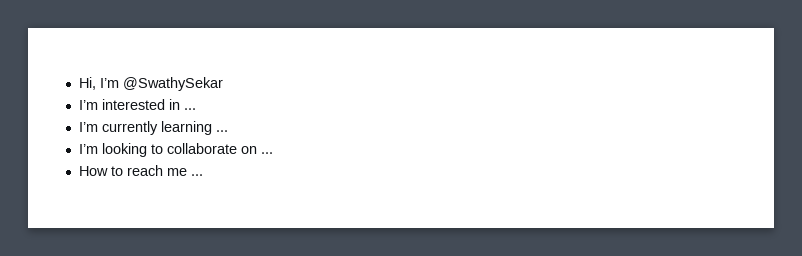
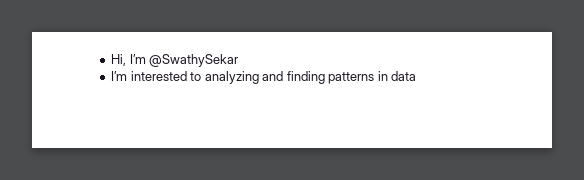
- I’m interested in ...
- I’m currently learning ...
- I’m looking to collaborate on ...
- How to reach me ...
+ I’m interested to analyzing and finding patterns in data

